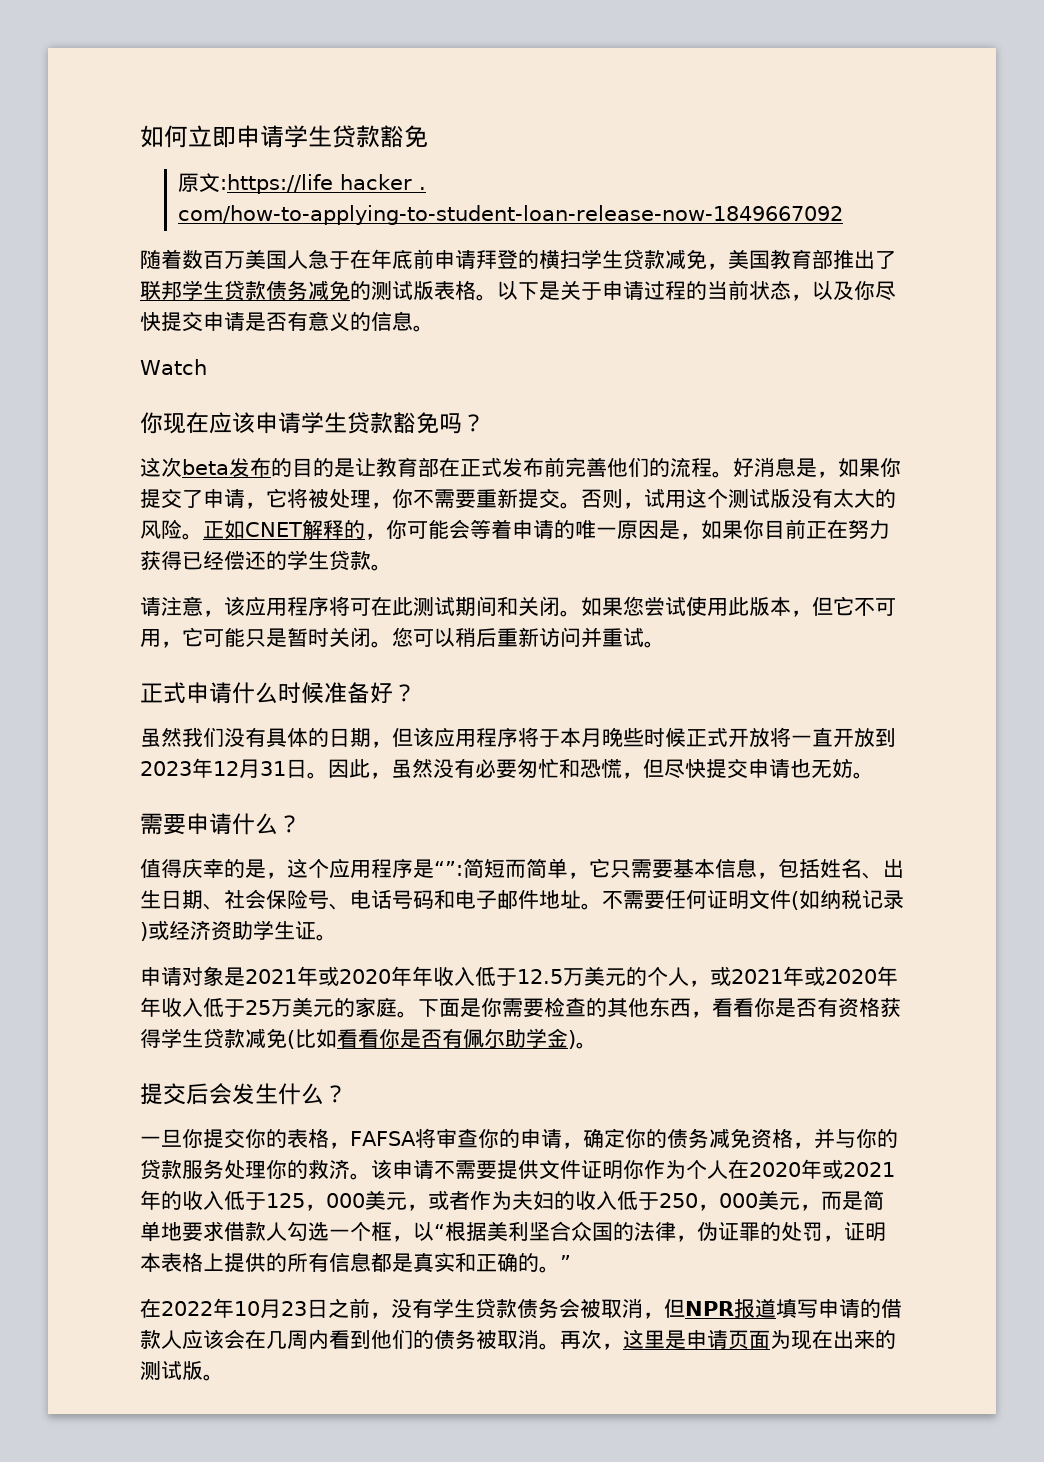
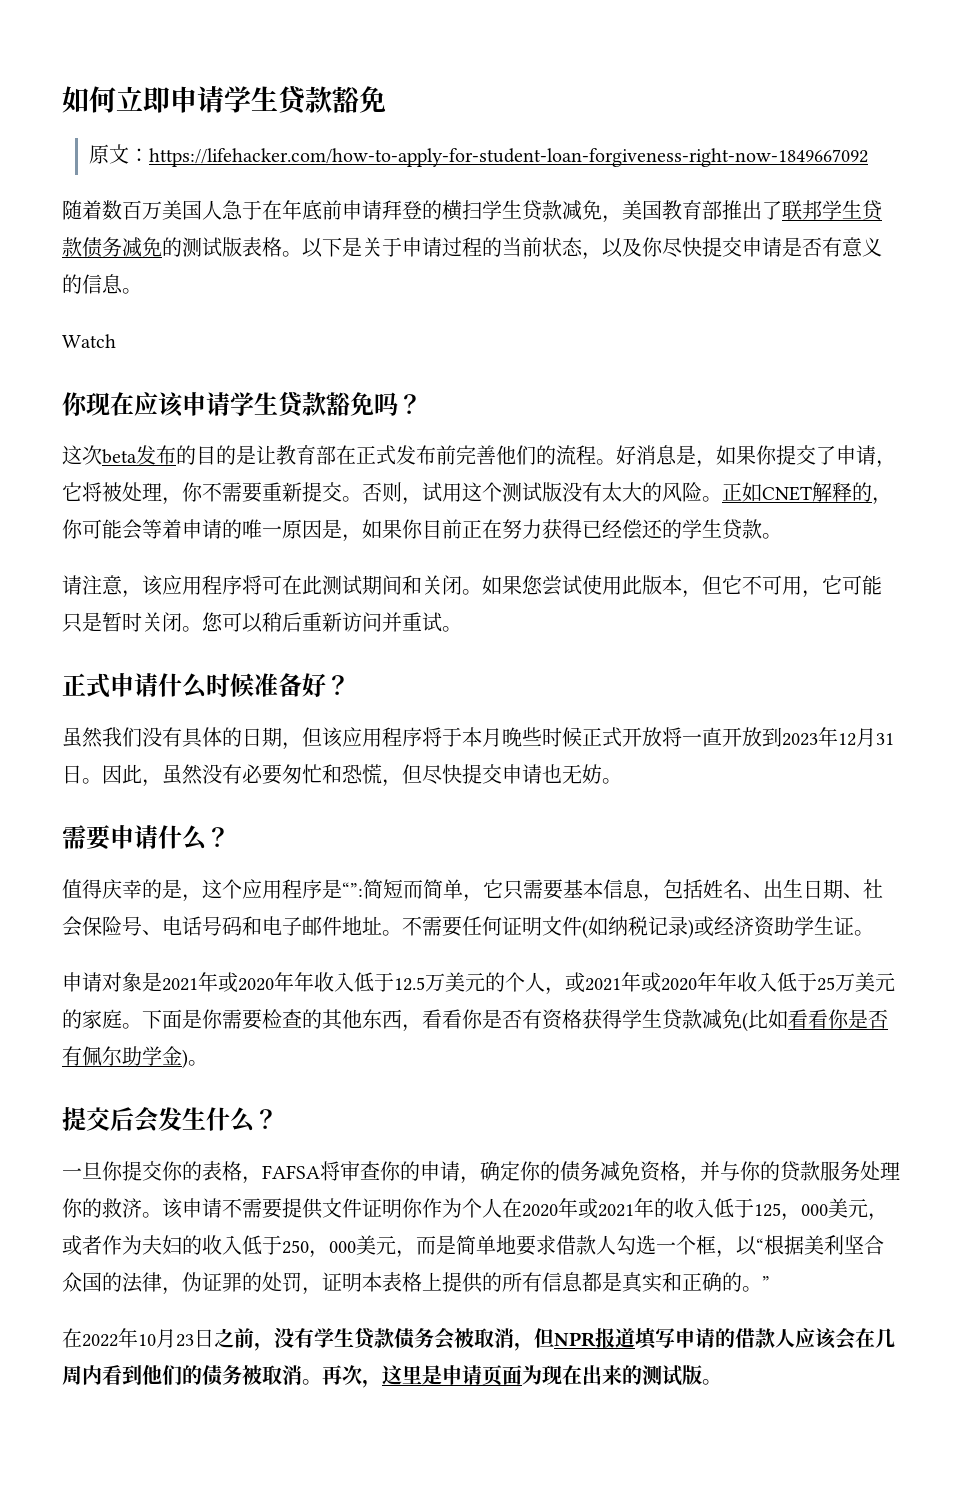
- 原文:https://life hacker . com/how-to-applying-to-student-loan-release-now-1849667092
+ 原文：https://lifehacker.com/how-to-apply-for-student-loan-forgiveness-right-now-1849667092

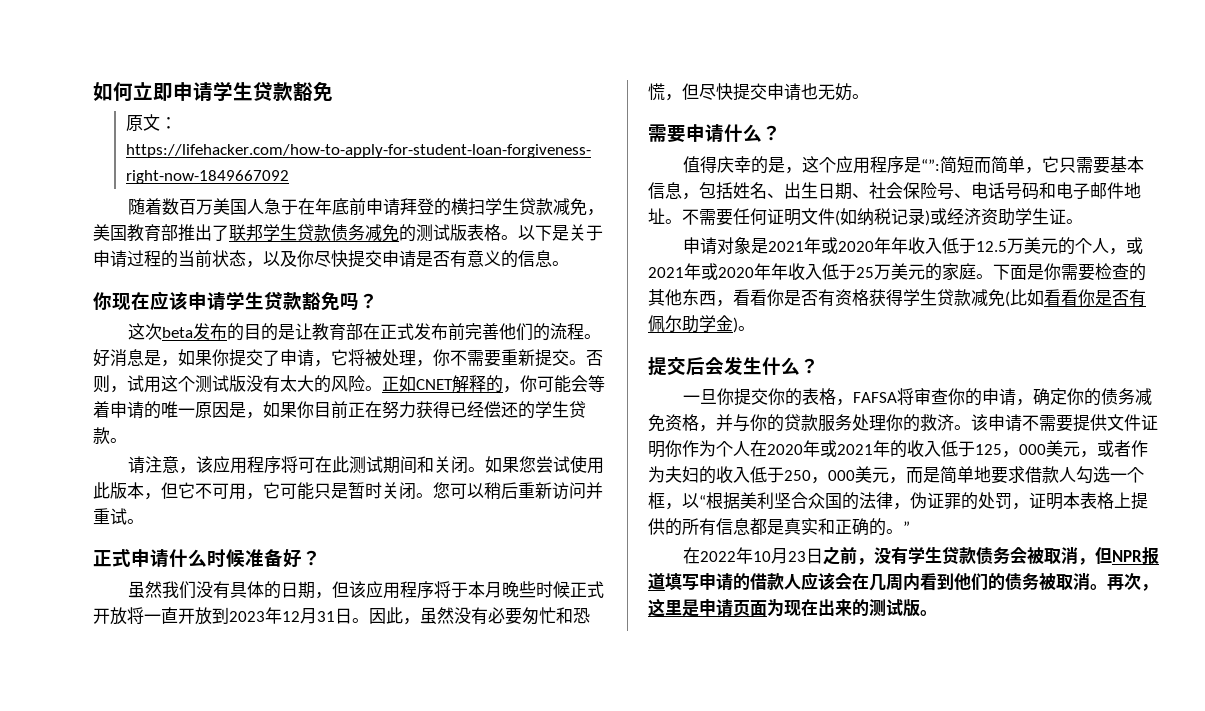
- Watch

